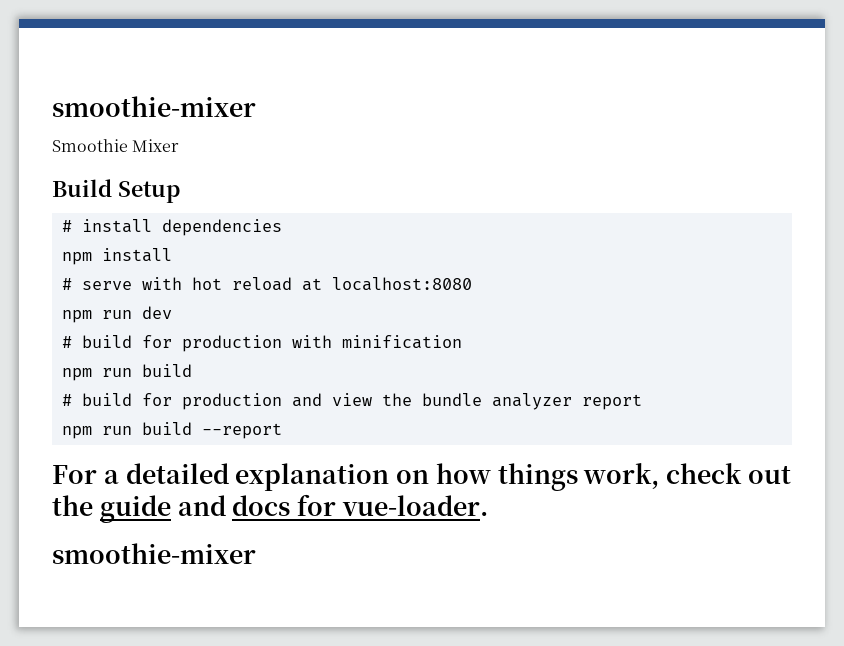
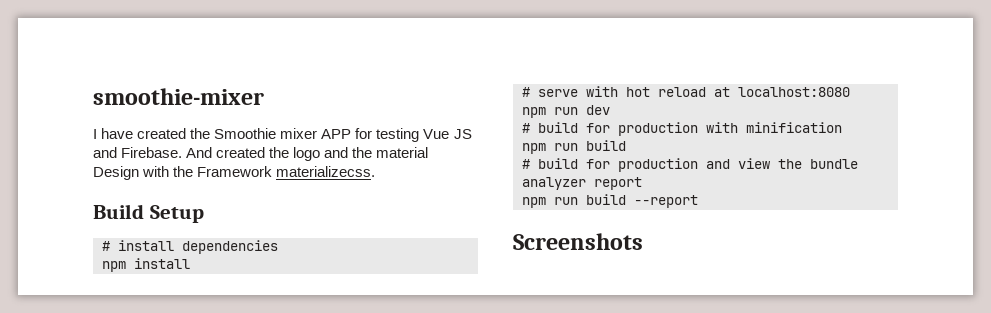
- Smoothie Mixer
+ I have created the Smoothie mixer APP for testing Vue JS and Firebase. And created the logo and the material Design with the Framework materializecss.
- For a detailed explanation on how things work, check out the guide and docs for vue-loader.
- smoothie-mixer
+ Screenshots

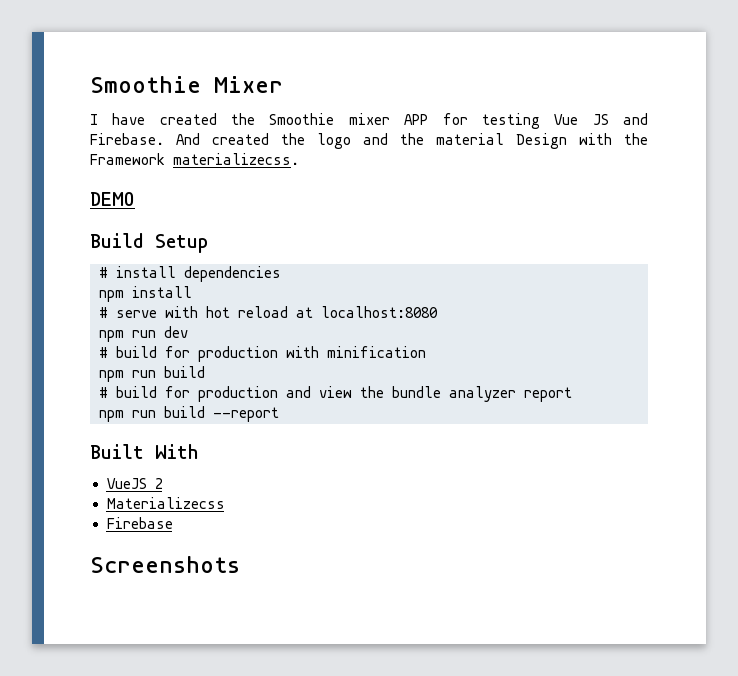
- smoothie-mixer
+ Smoothie Mixer
+ DEMO
+ Built With
+ VueJS 2
+ Materializecss
+ Firebase

